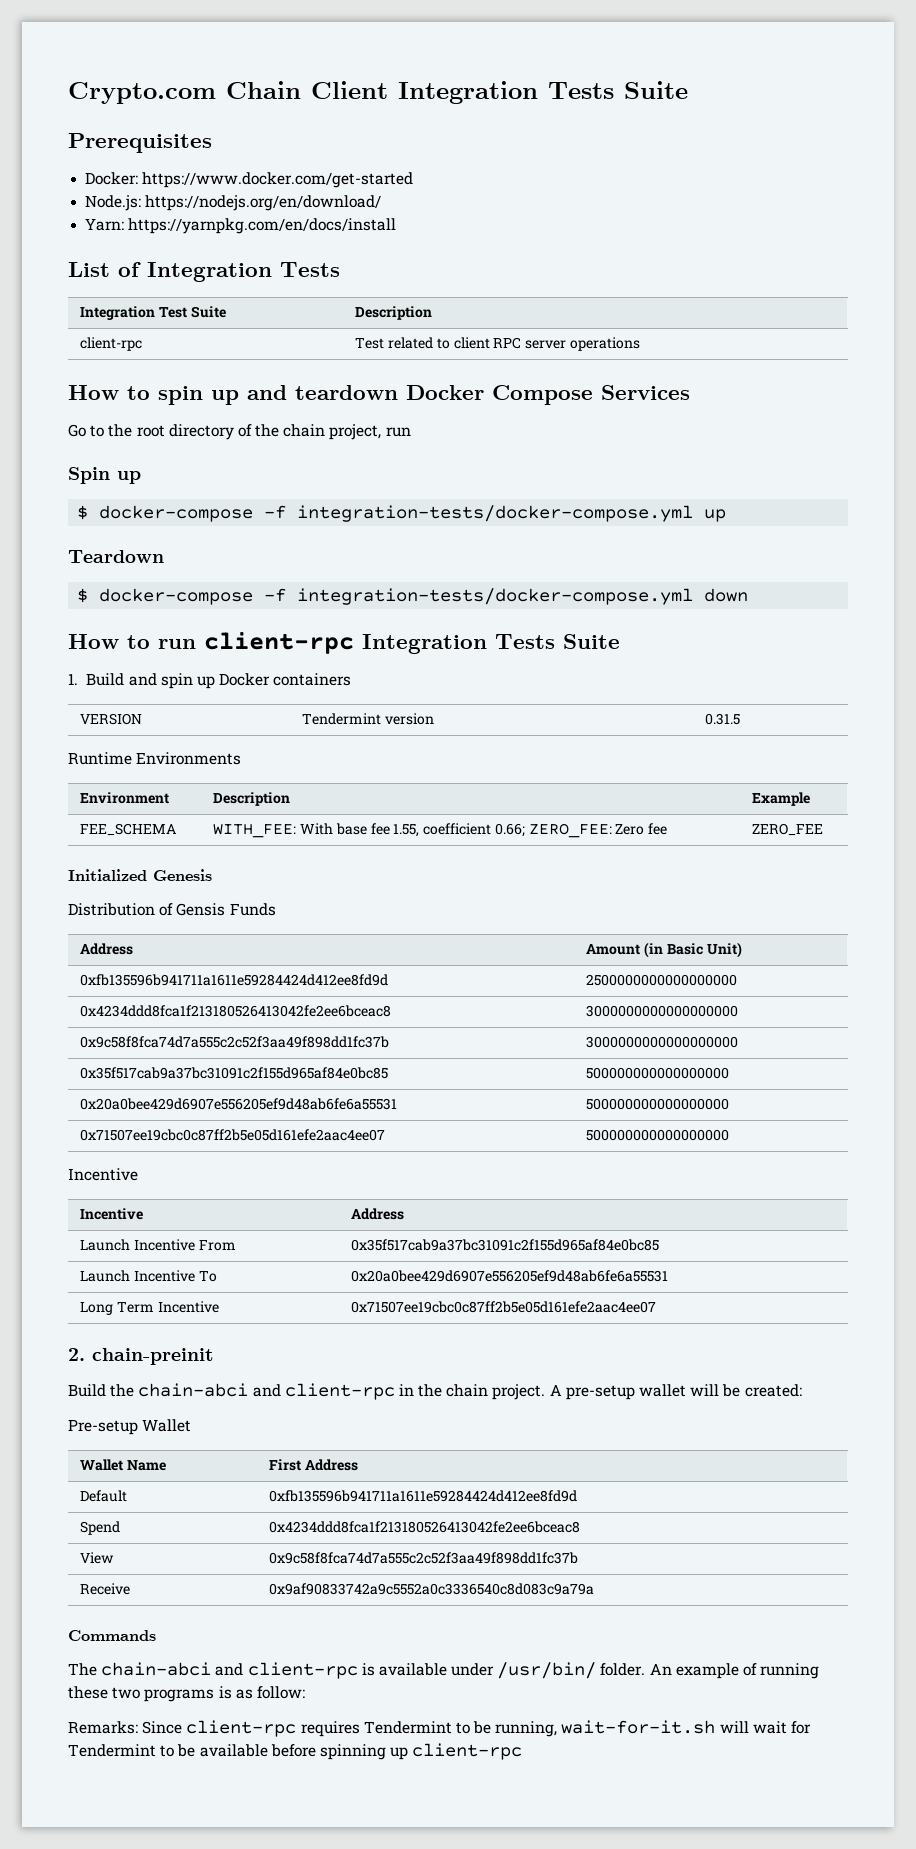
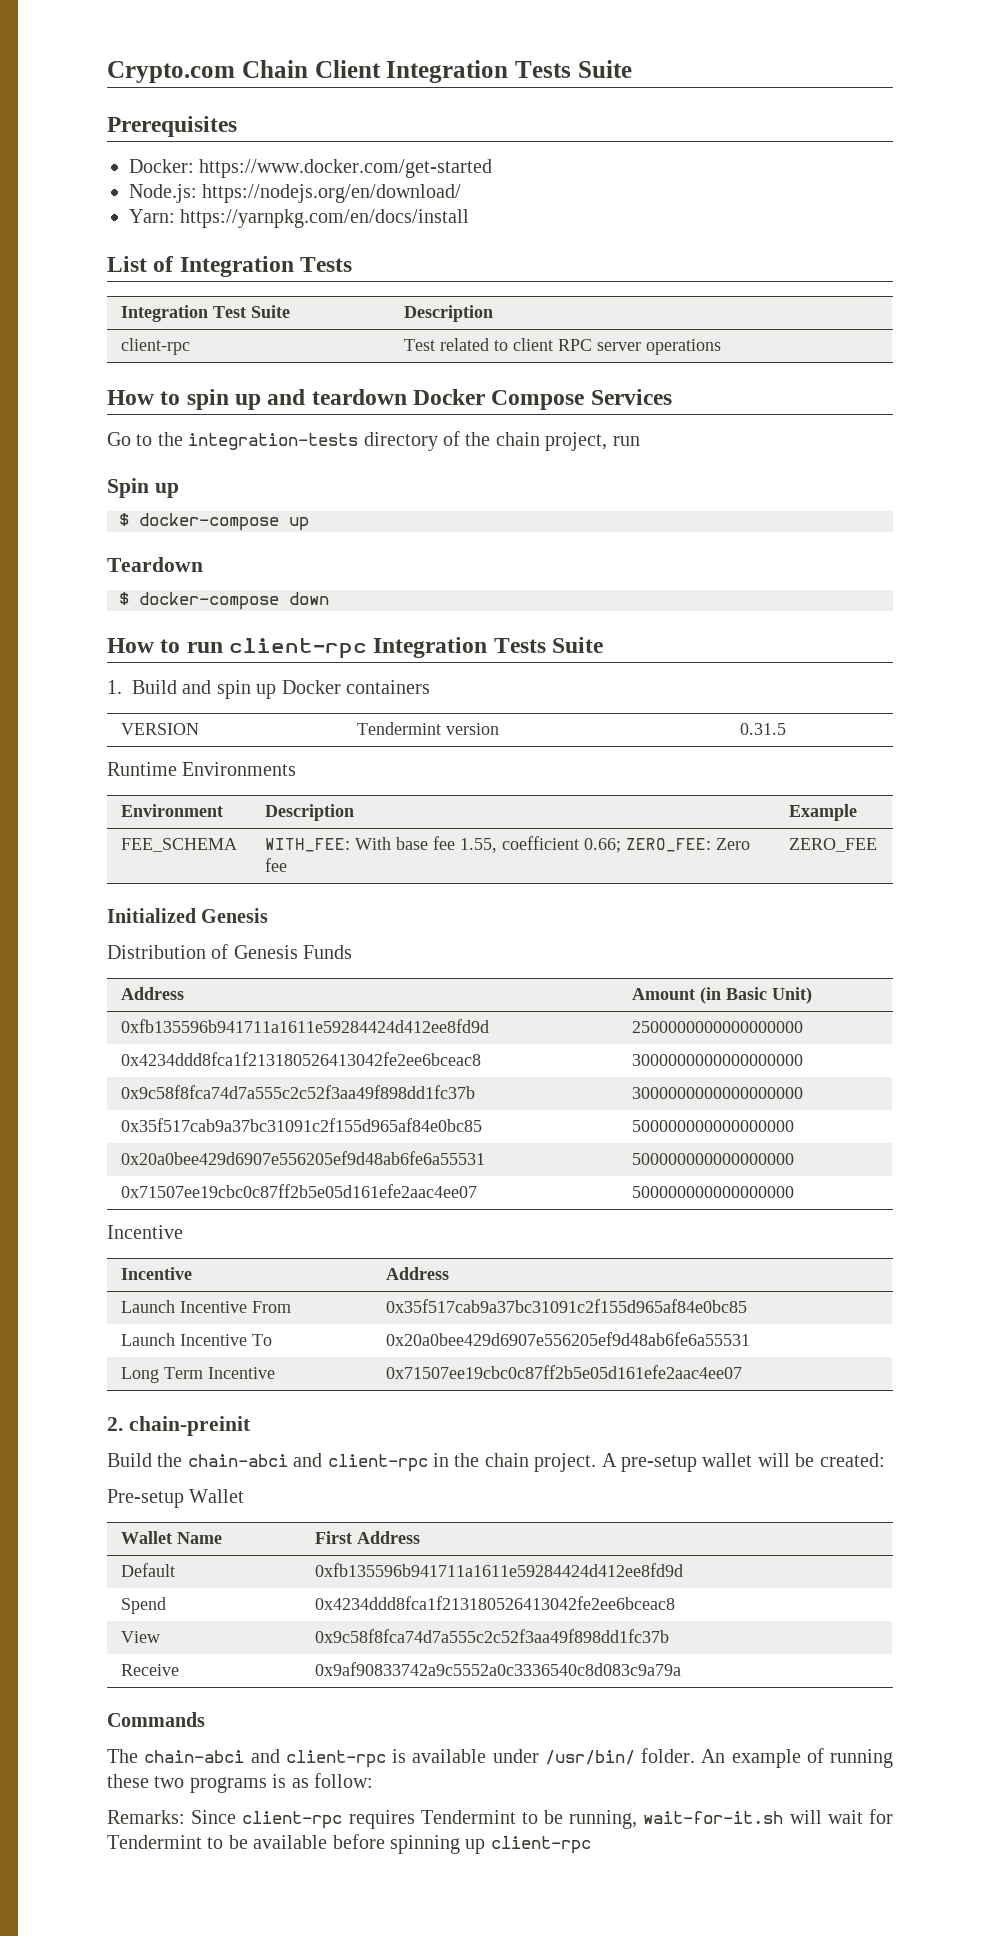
- Go to the root directory of the chain project, run
+ Go to the integration-tests directory of the chain project, run
- $ docker-compose -f integration-tests/docker-compose.yml up
+ $ docker-compose up
- $ docker-compose -f integration-tests/docker-compose.yml down
+ $ docker-compose down
- Distribution of Gensis Funds
+ Distribution of Genesis Funds

